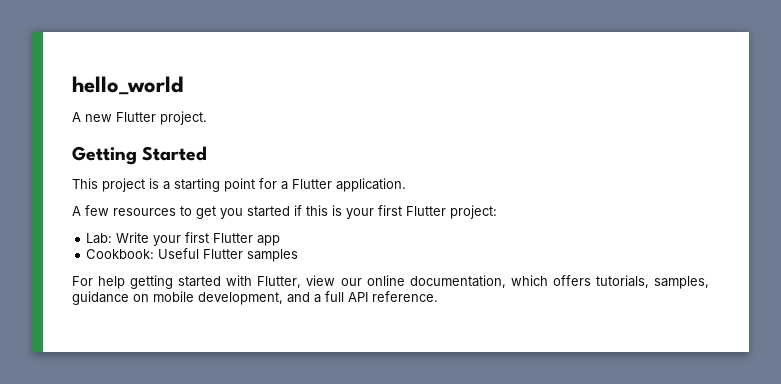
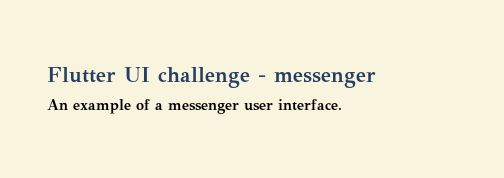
- hello_world
- A new Flutter project.
- Getting Started
- This project is a starting point for a Flutter application.
- A few resources to get you started if this is your first Flutter project:
- Lab: Write your first Flutter app
- Cookbook: Useful Flutter samples
- For help getting started with Flutter, view our online documentation, which offers tutorials, samples, guidance on mobile development, and a full API reference.
+ Flutter UI challenge - messenger
+ An example of a messenger user interface.

